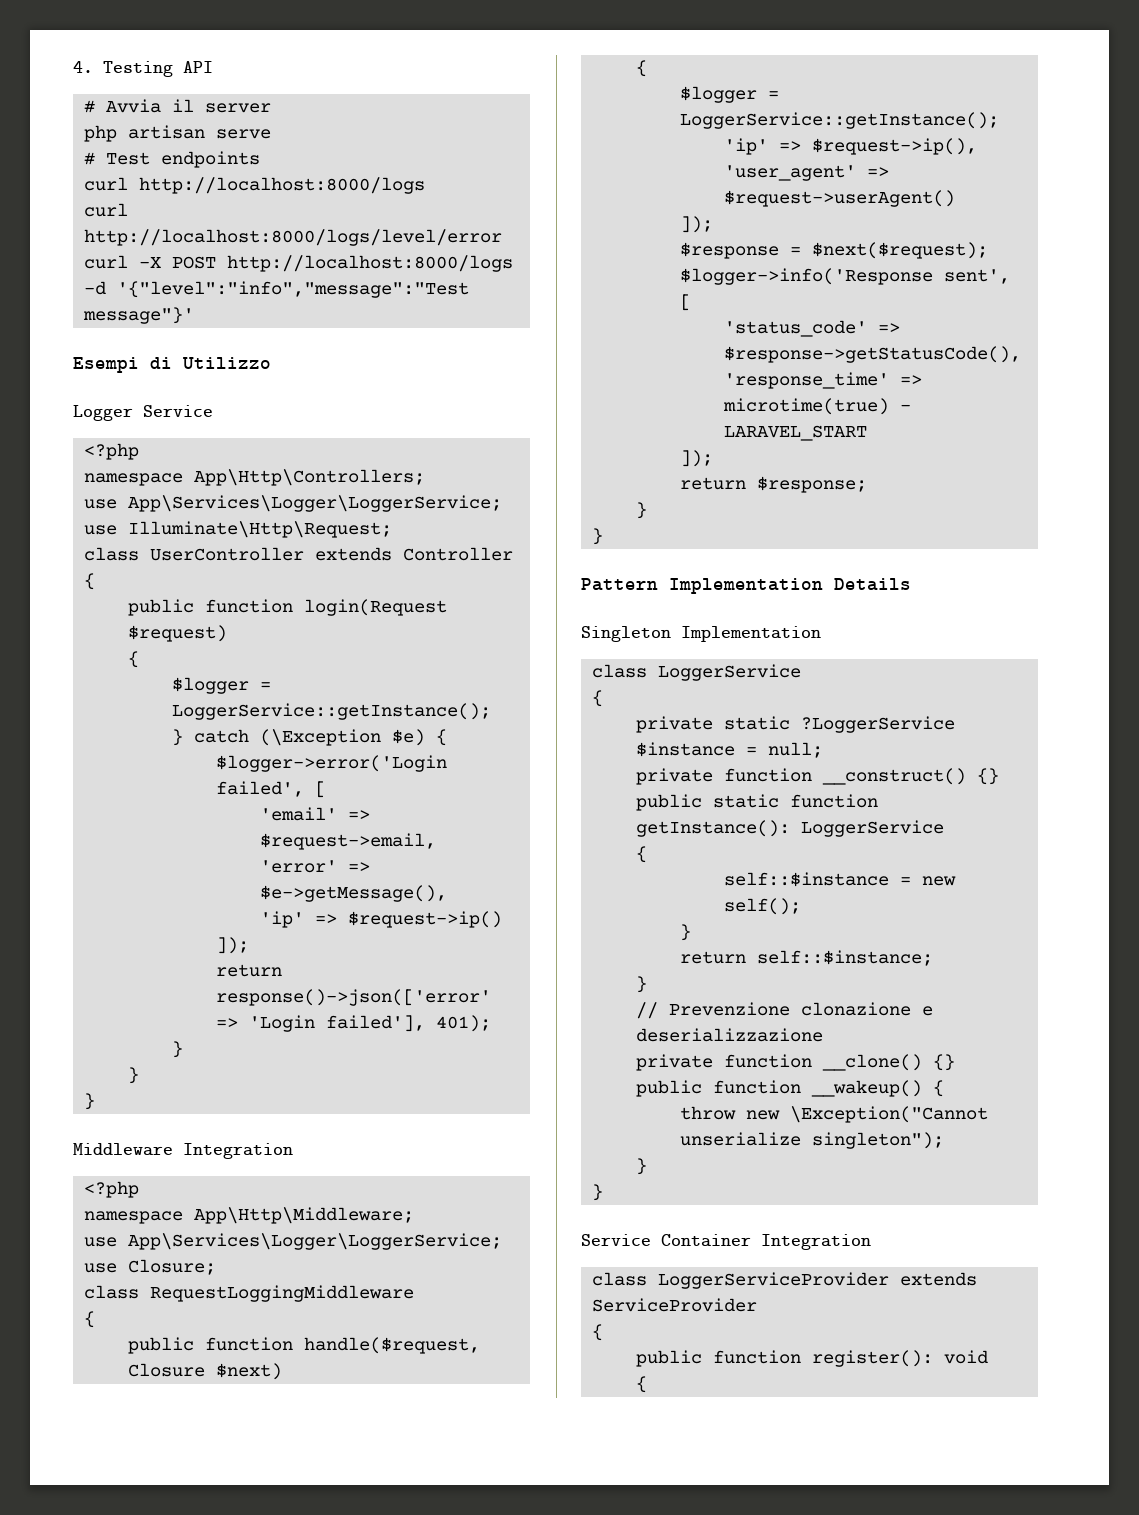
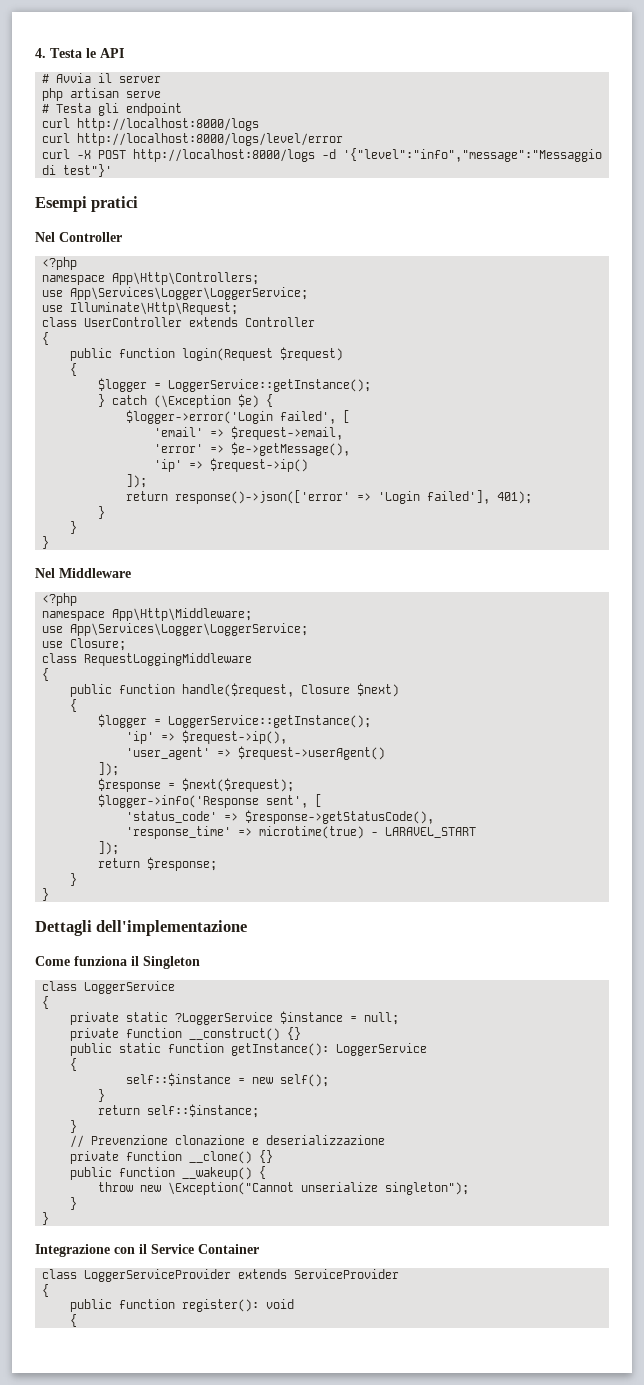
- 4. Testing API
+ 4. Testa le API
- # Test endpoints
+ # Testa gli endpoint
- curl -X POST http://localhost:8000/logs -d '{"level":"info","message":"Test message"}'
- Esempi di Utilizzo
- Logger Service
+ curl -X POST http://localhost:8000/logs -d '{"level":"info","message":"Messaggio di test"}'
+ Esempi pratici
+ Nel Controller
- Middleware Integration
+ Nel Middleware
- Pattern Implementation Details
- Singleton Implementation
+ Dettagli dell'implementazione
+ Come funziona il Singleton
- Service Container Integration
+ Integrazione con il Service Container

